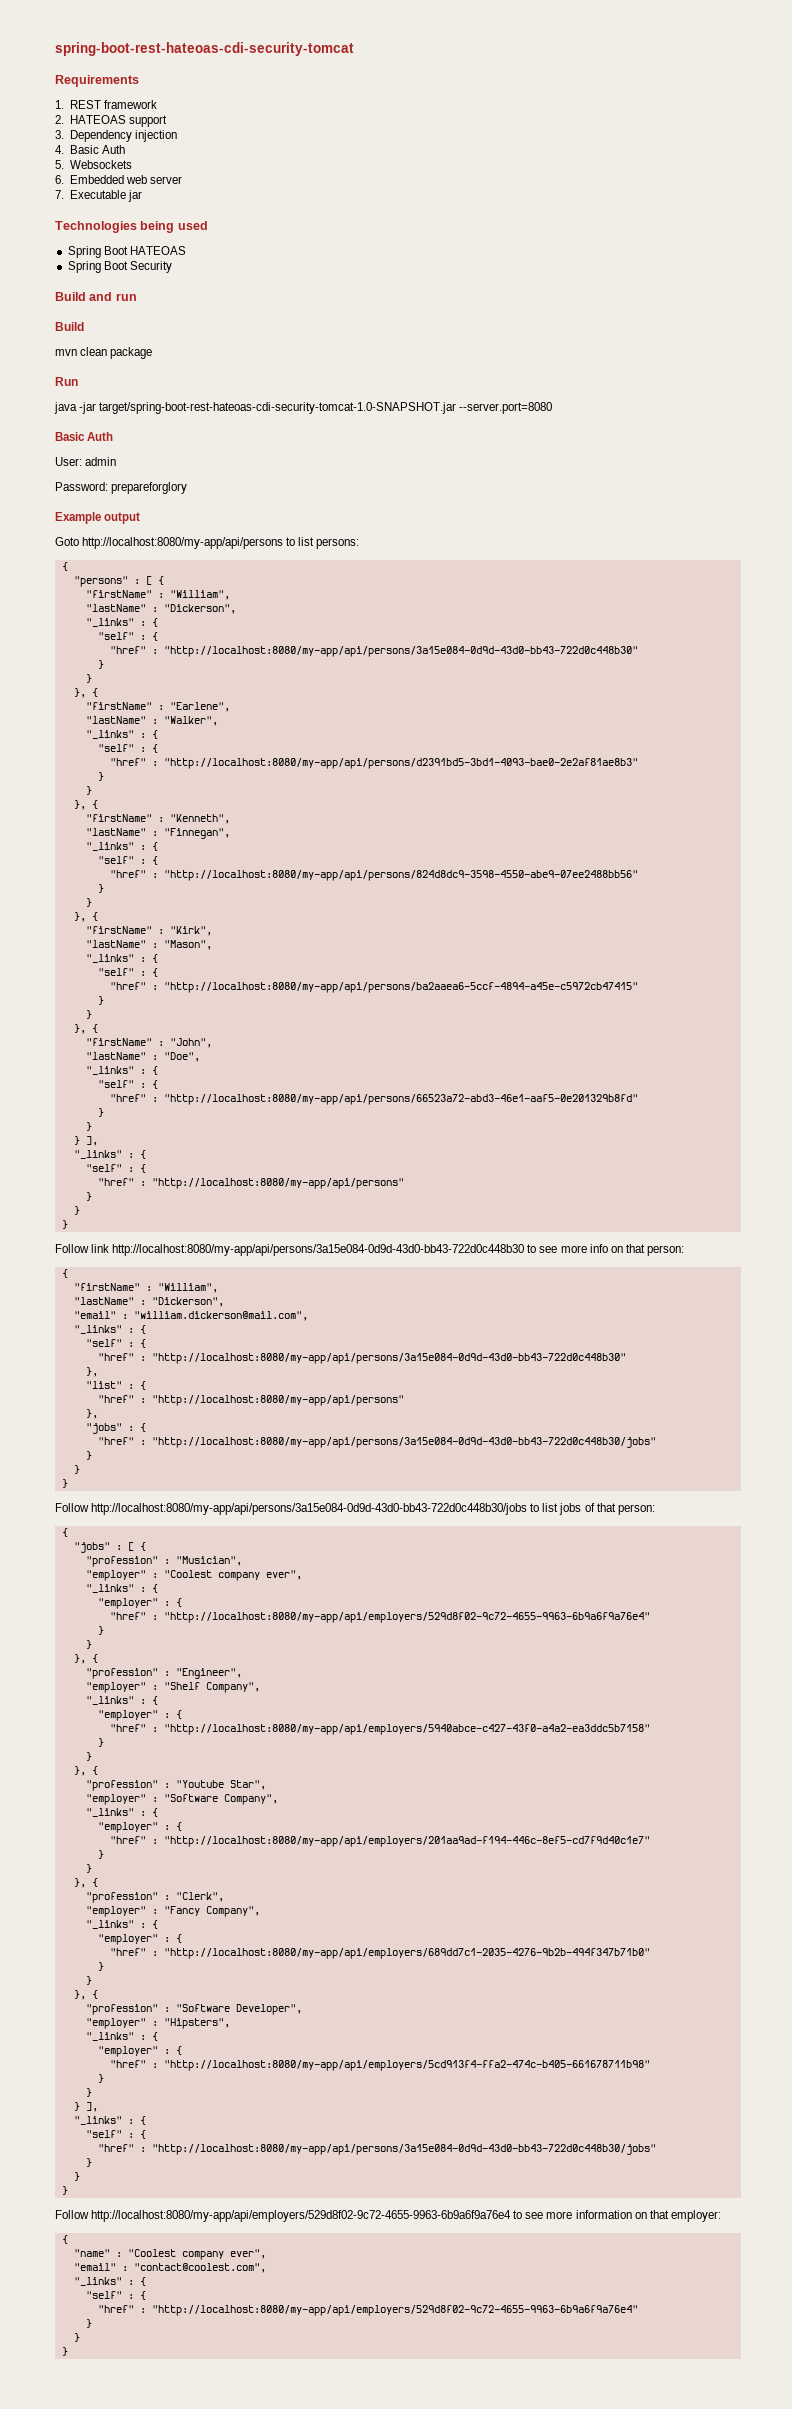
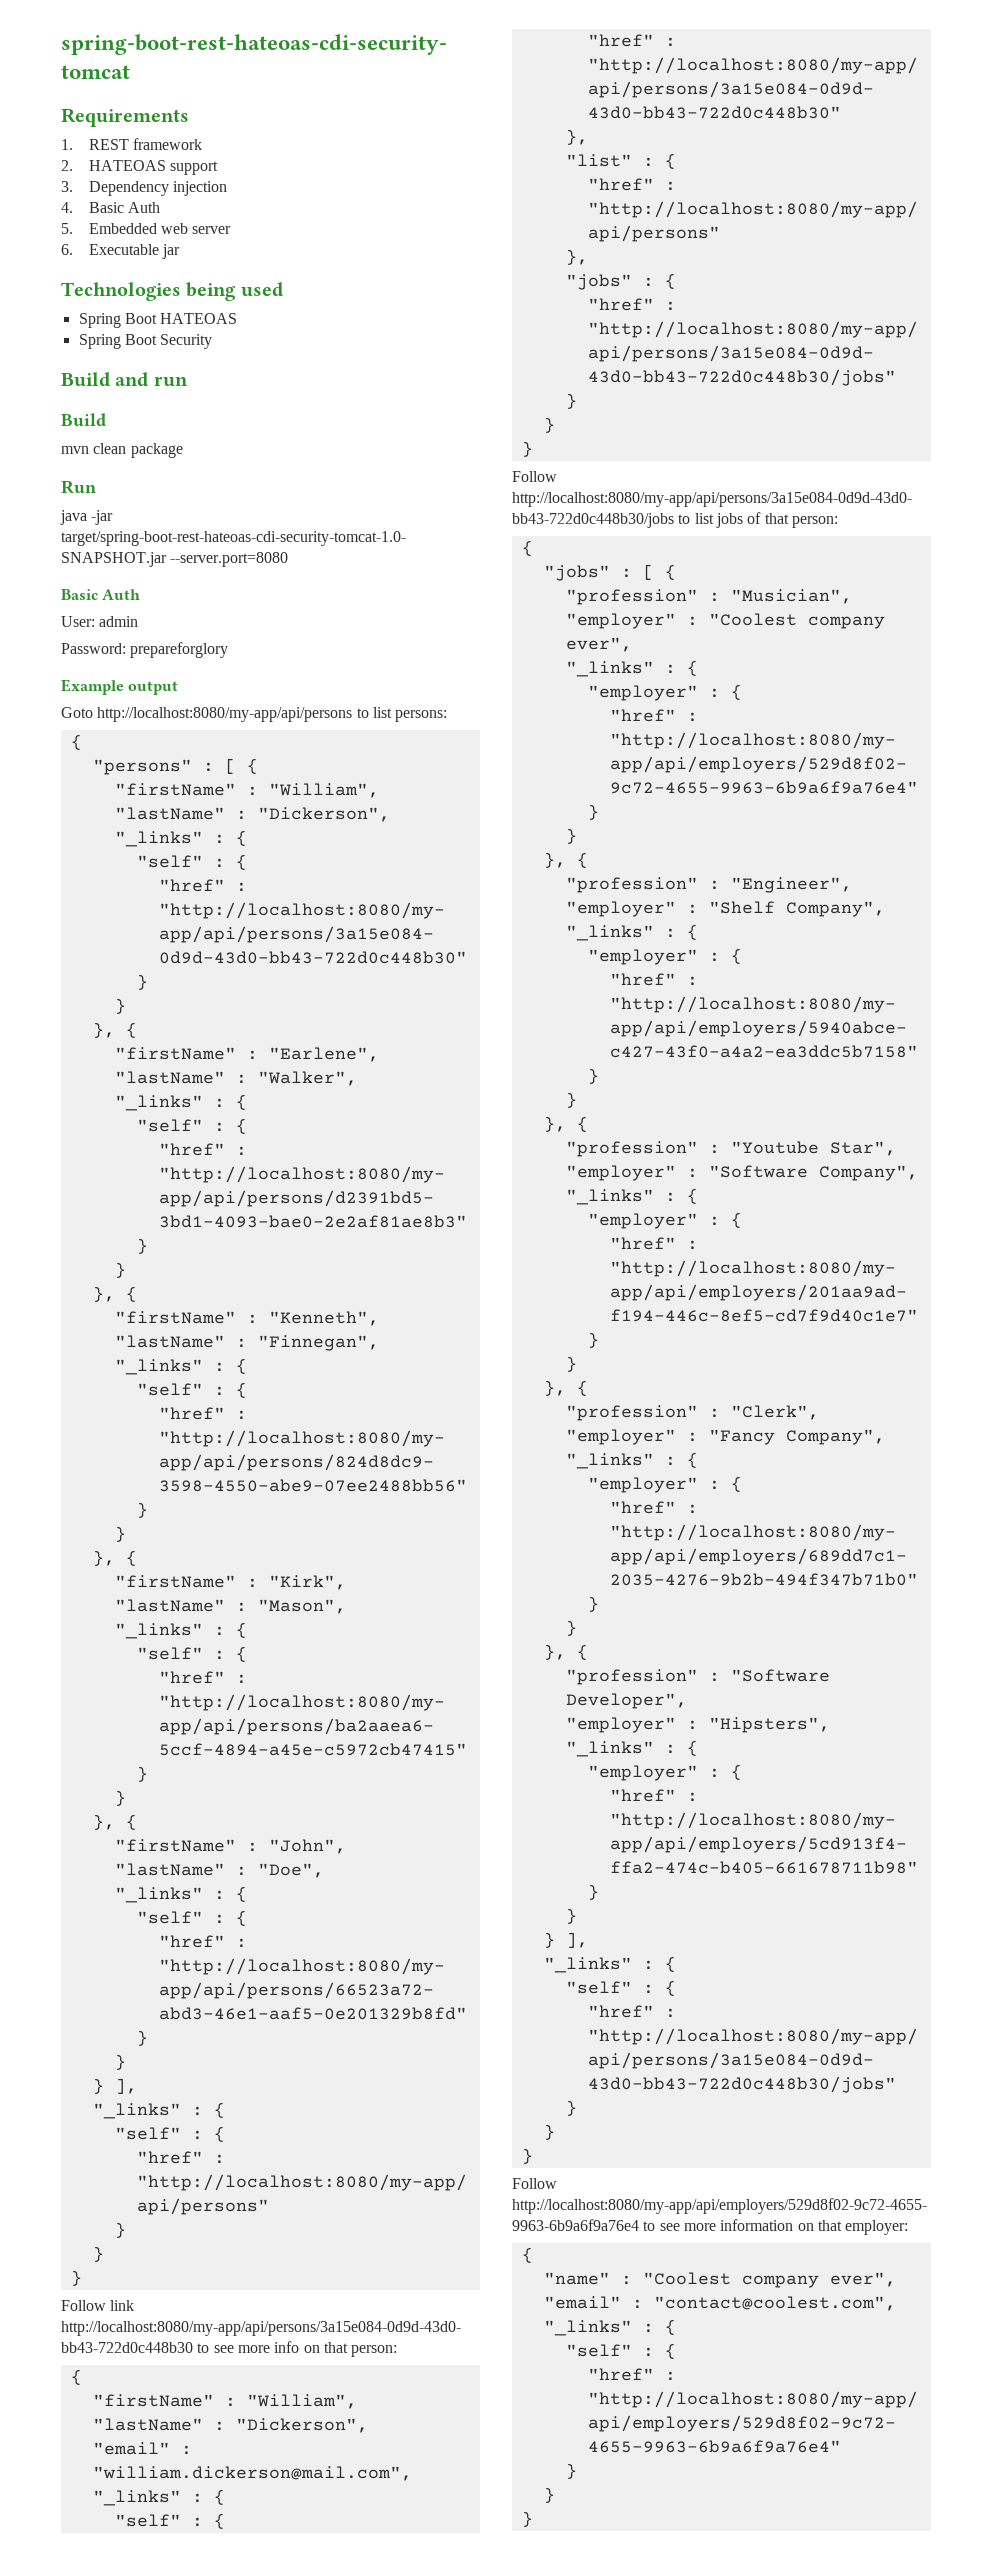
- 5. Websockets
- 6. Embedded web server
+ 5. Embedded web server
- 7. Executable jar
+ 6. Executable jar

